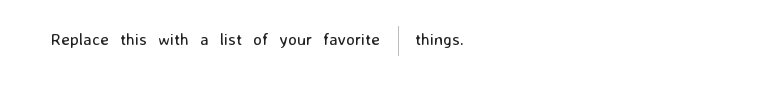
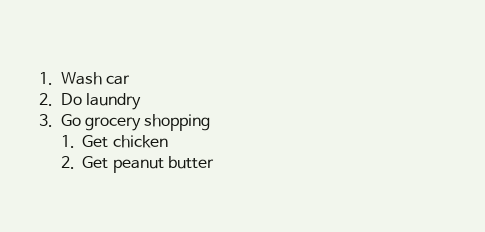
- Replace this with a list of your favorite things.
+ 1. Wash car
+ 2. Do laundry
+ 3. Go grocery shopping
+ 1. Get chicken
+ 2. Get peanut butter

